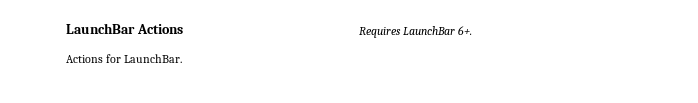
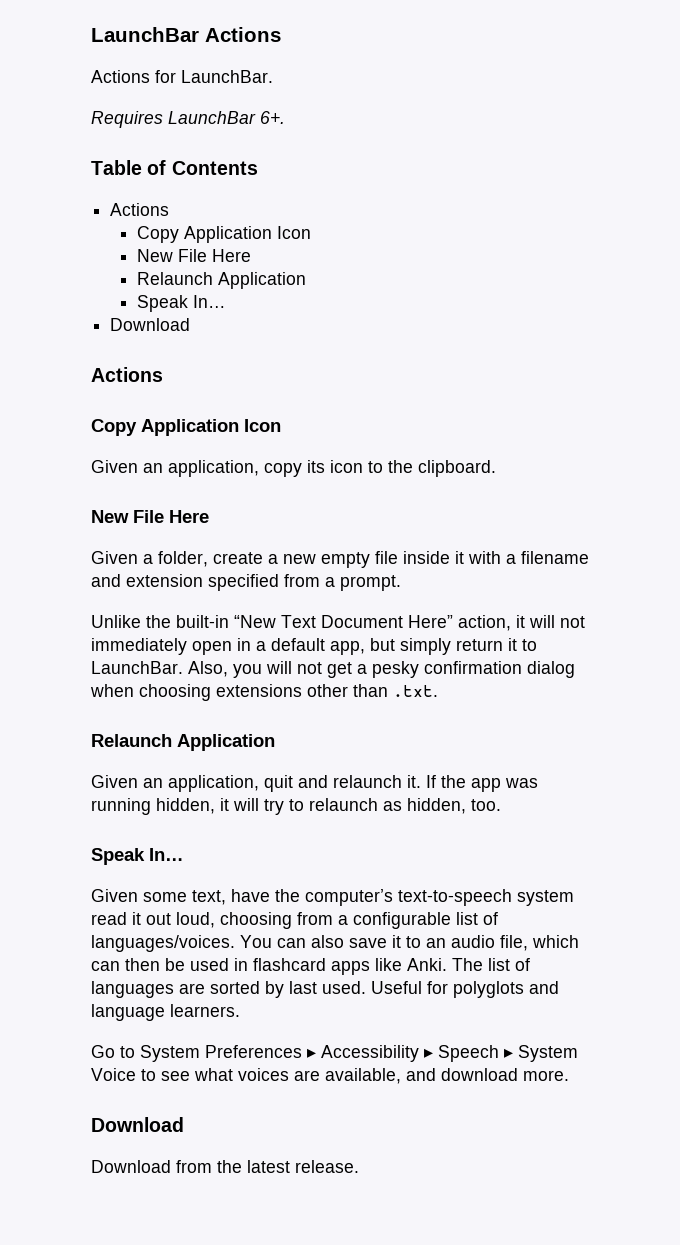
+ Table of Contents
+ Actions
+ Copy Application Icon
+ New File Here
+ Relaunch Application
+ Speak In…
+ Download
+ Actions
+ Copy Application Icon
+ Given an application, copy its icon to the clipboard.
+ New File Here
+ Given a folder, create a new empty file inside it with a filename and extension specified from a prompt.
+ Unlike the built-in “New Text Document Here” action, it will not immediately open in a default app, but simply return it to LaunchBar. Also, you will not get a pesky confirmation dialog when choosing extensions other than .txt.
+ Relaunch Application
+ Given an application, quit and relaunch it. If the app was running hidden, it will try to relaunch as hidden, too.
+ Speak In…
+ Given some text, have the computer’s text-to-speech system read it out loud, choosing from a configurable list of languages/voices. You can also save it to an audio file, which can then be used in flashcard apps like Anki. The list of languages are sorted by last used. Useful for polyglots and language learners.
+ Go to System Preferences ▸ Accessibility ▸ Speech ▸ System Voice to see what voices are available, and download more.
+ Download
+ Download from the latest release.

